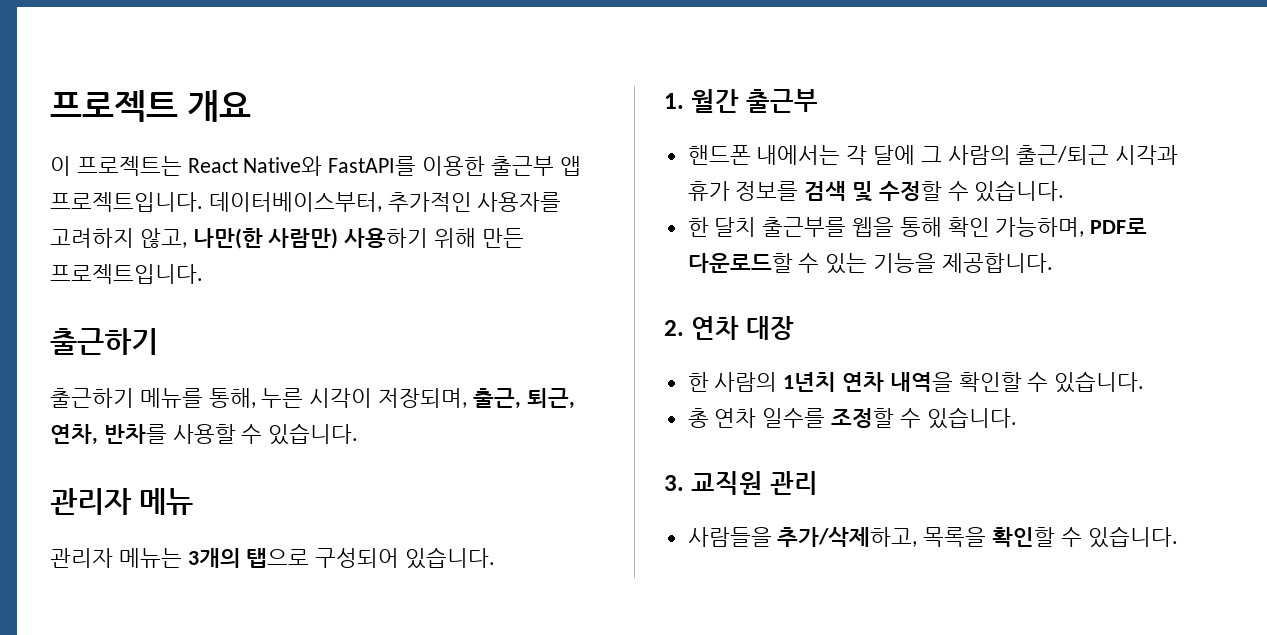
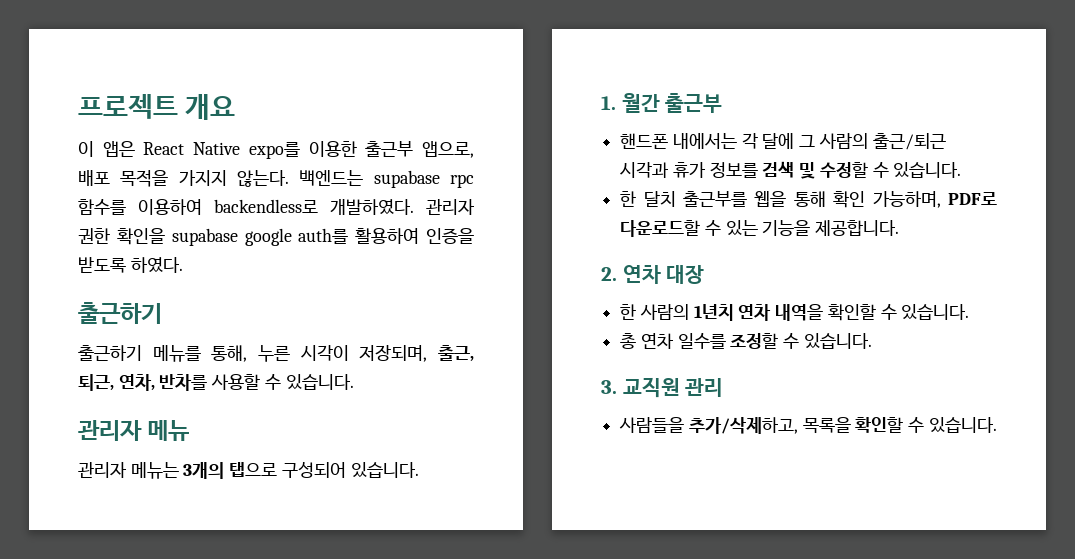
- 이 프로젝트는 React Native와 FastAPI를 이용한 출근부 앱 프로젝트입니다. 데이터베이스부터, 추가적인 사용자를 고려하지 않고, 나만(한 사람만) 사용하기 위해 만든 프로젝트입니다.
+ 이 앱은 React Native expo를 이용한 출근부 앱으로, 배포 목적을 가지지 않는다. 백엔드는 supabase rpc 함수를 이용하여 backendless로 개발하였다. 관리자 권한 확인을 supabase google auth를 활용하여 인증을 받도록 하였다.

